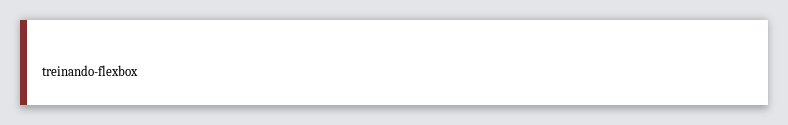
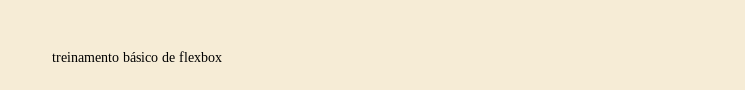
- treinando-flexbox
+ treinamento básico de flexbox

